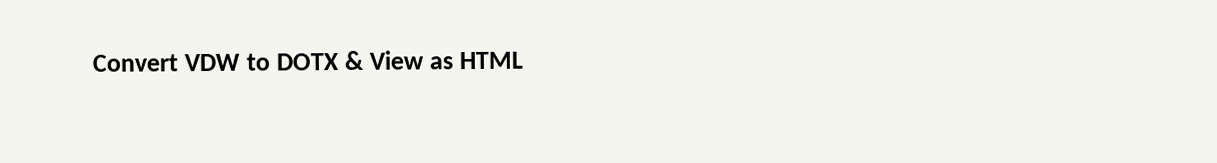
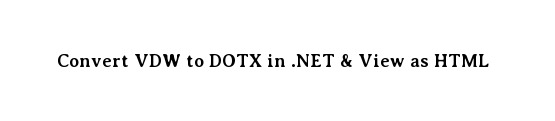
- Convert VDW to DOTX & View as HTML
+ Convert VDW to DOTX in .NET & View as HTML

